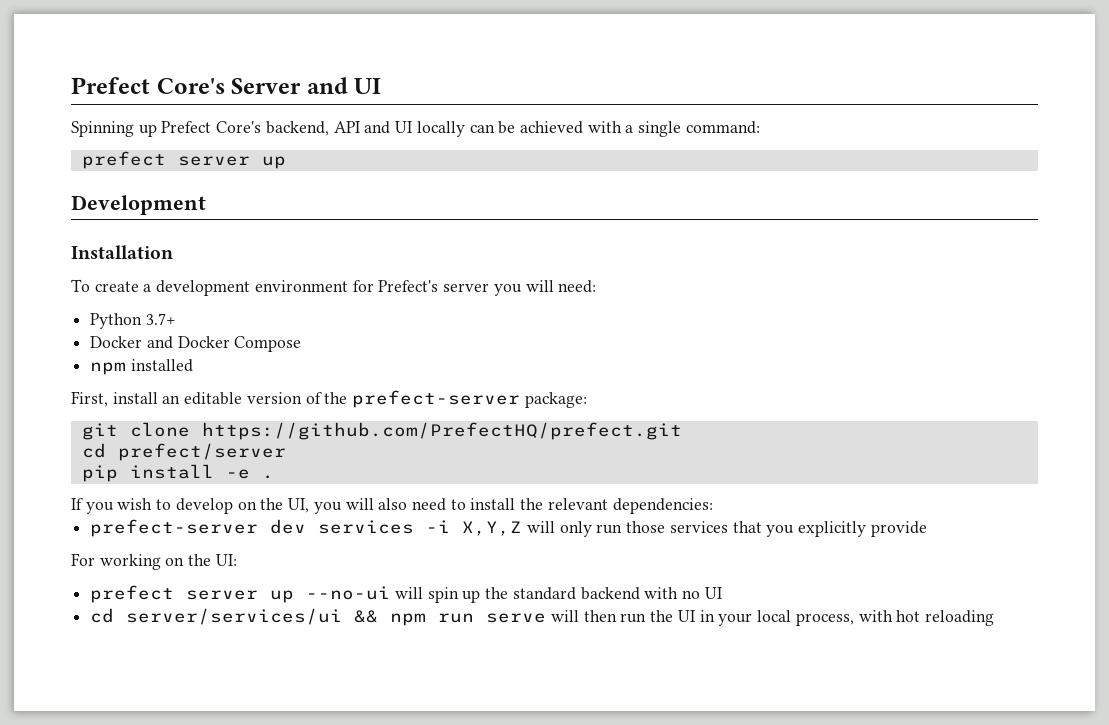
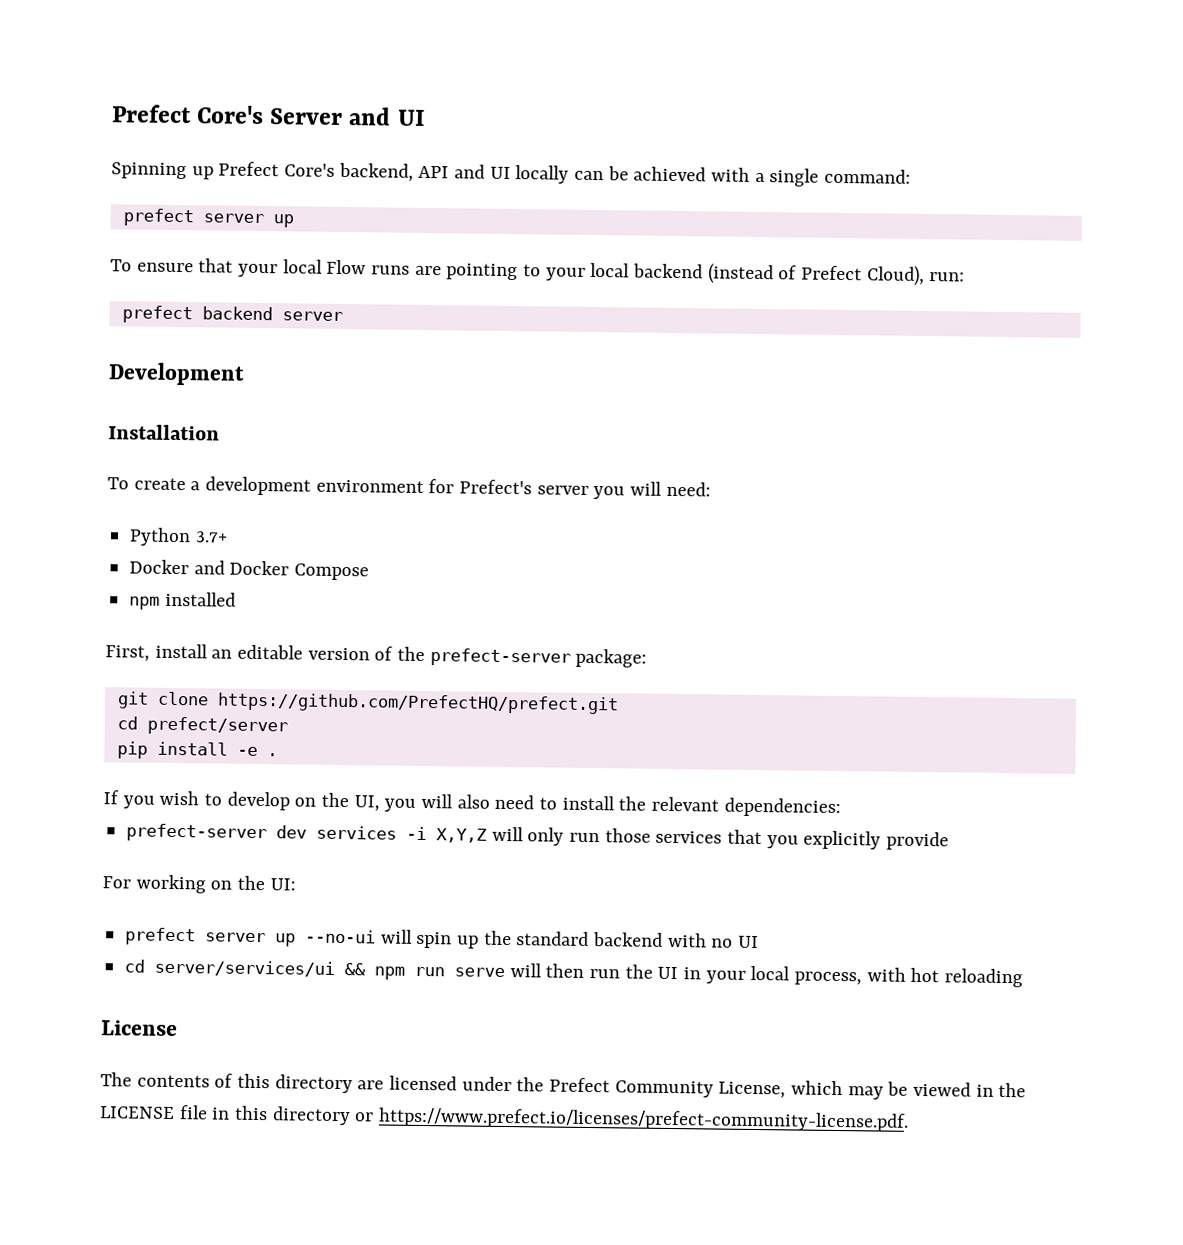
+ To ensure that your local Flow runs are pointing to your local backend (instead of Prefect Cloud), run:
+ prefect backend server
+ License
+ The contents of this directory are licensed under the Prefect Community License, which may be viewed in the LICENSE file in this directory or https://www.prefect.io/licenses/prefect-community-license.pdf.

